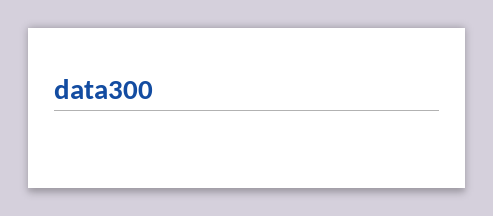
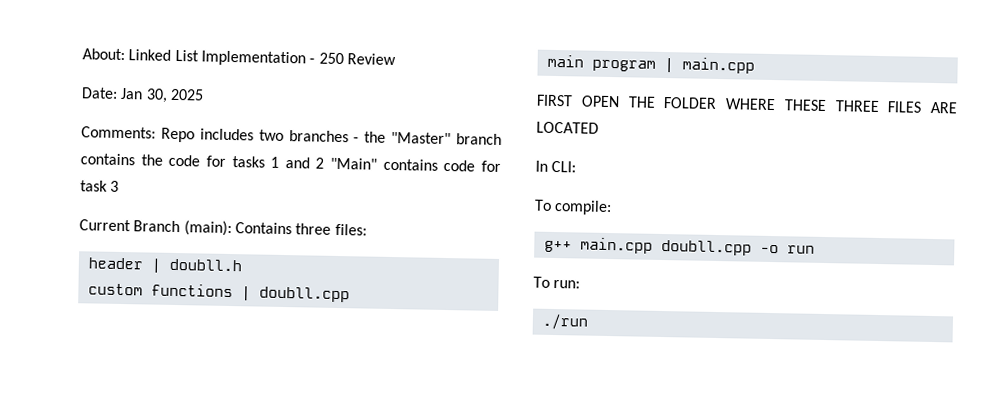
- data300
+ About: Linked List Implementation - 250 Review
+ Date: Jan 30, 2025
+ Comments: Repo includes two branches - the "Master" branch contains the code for tasks 1 and 2 "Main" contains code for task 3
+ Current Branch (main): Contains three files:
+ header | doubll.h
+ custom functions | doubll.cpp
+ main program | main.cpp
+ FIRST OPEN THE FOLDER WHERE THESE THREE FILES ARE LOCATED
+ In CLI:
+ To compile:
+ g++ main.cpp doubll.cpp -o run
+ To run:
+ ./run

